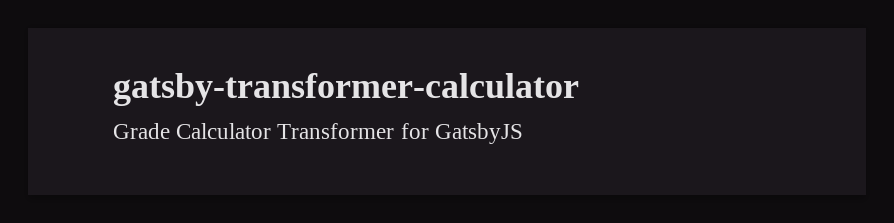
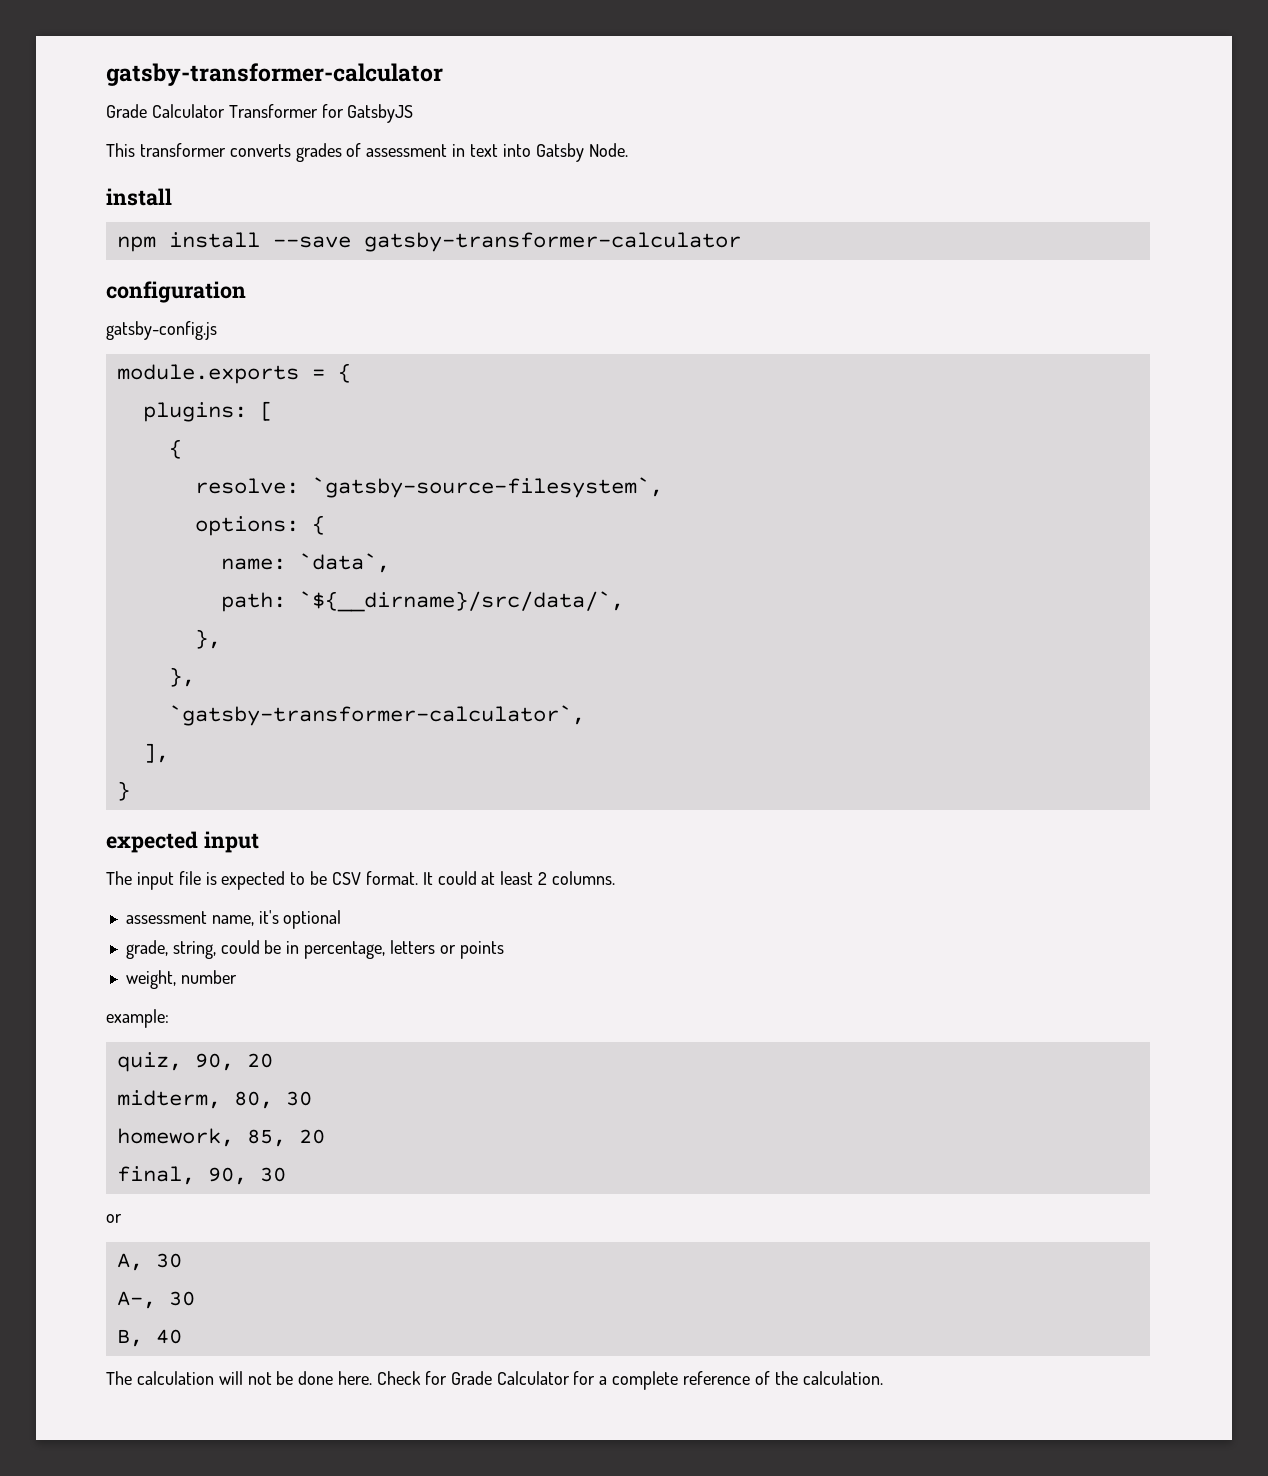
+ This transformer converts grades of assessment in text into Gatsby Node.
+ install
+ npm install --save gatsby-transformer-calculator
+ configuration
+ gatsby-config.js
+ module.exports = {
+ plugins: [
+ {
+ resolve: `gatsby-source-filesystem`,
+ options: {
+ name: `data`,
+ path: `${__dirname}/src/data/`,
+ },
+ },
+ `gatsby-transformer-calculator`,
+ ],
+ }
+ expected input
+ The input file is expected to be CSV format. It could at least 2 columns.
+ assessment name, it's optional
+ grade, string, could be in percentage, letters or points
+ weight, number
+ example:
+ quiz, 90, 20
+ midterm, 80, 30
+ homework, 85, 20
+ final, 90, 30
+ or
+ A, 30
+ A-, 30
+ B, 40
+ The calculation will not be done here. Check for Grade Calculator for a complete reference of the calculation.

